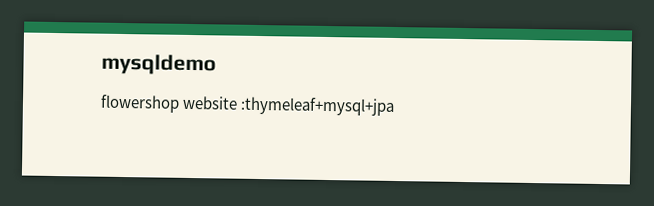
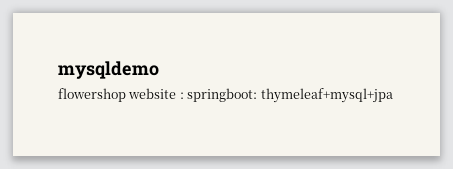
- flowershop website :thymeleaf+mysql+jpa
+ flowershop website : springboot: thymeleaf+mysql+jpa

